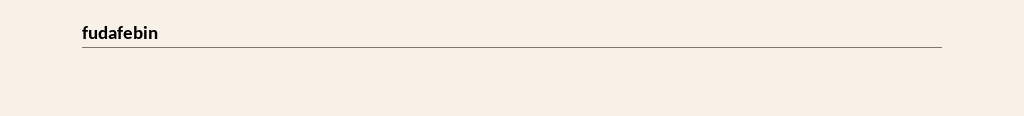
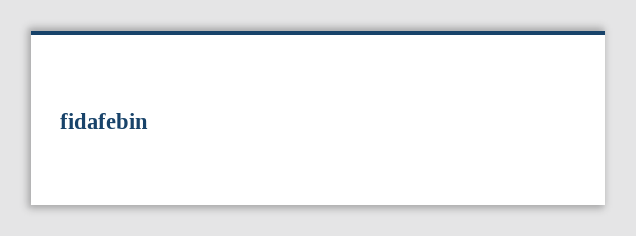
- fudafebin
+ fidafebin

